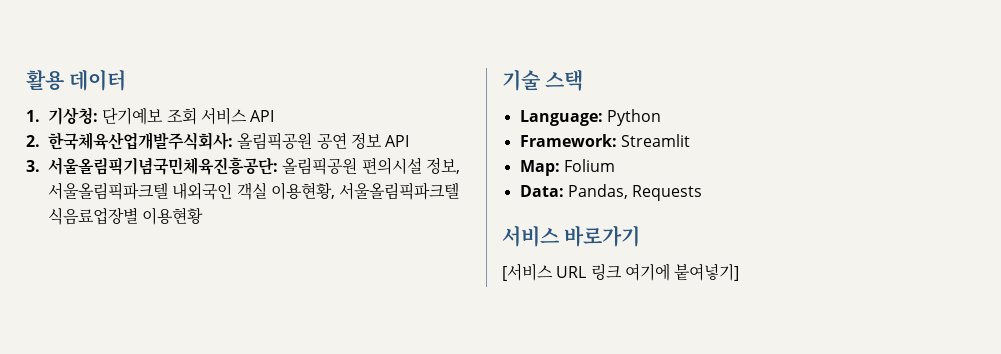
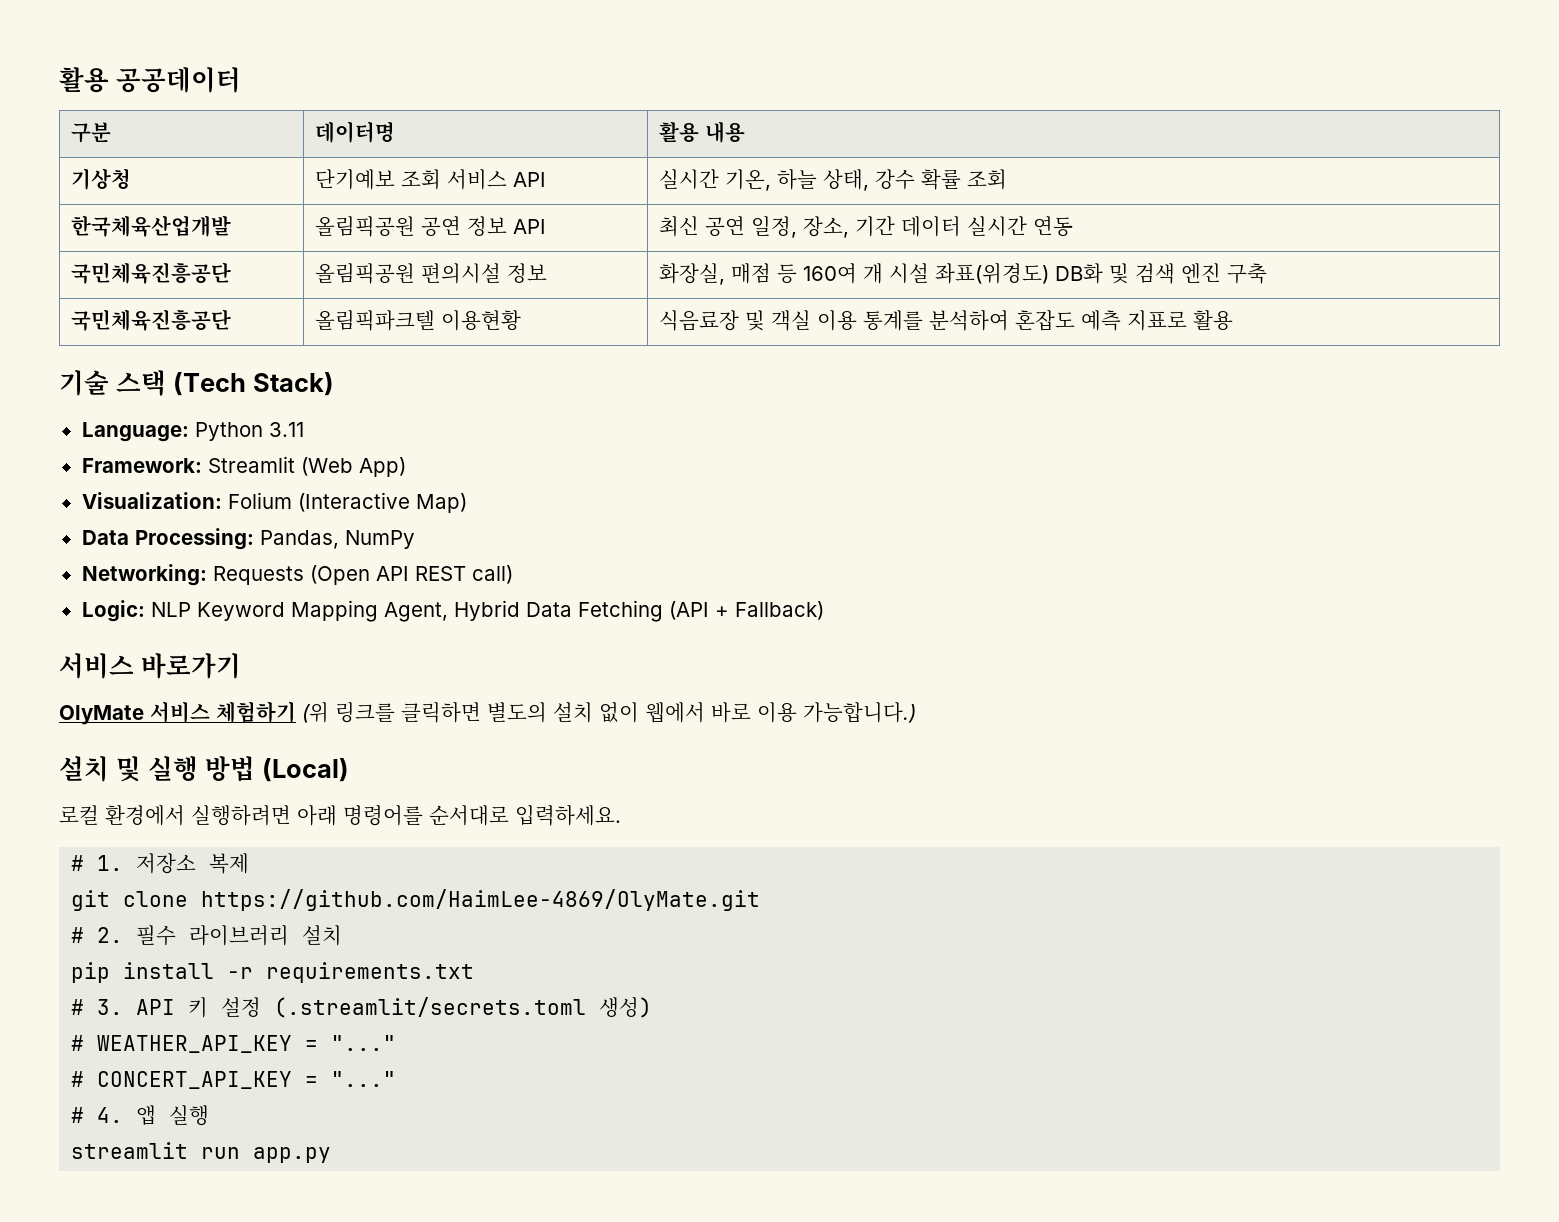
- 활용 데이터
- 1. 기상청: 단기예보 조회 서비스 API
- 2. 한국체육산업개발주식회사: 올림픽공원 공연 정보 API
- 3. 서울올림픽기념국민체육진흥공단: 올림픽공원 편의시설 정보, 서울올림픽파크텔 내외국인 객실 이용현황, 서울올림픽파크텔 식음료업장별 이용현황
+ 활용 공공데이터
+ 구분 | 데이터명 | 활용 내용
+ 기상청 | 단기예보 조회 서비스 API | 실시간 기온, 하늘 상태, 강수 확률 조회
+ 한국체육산업개발 | 올림픽공원 공연 정보 API | 최신 공연 일정, 장소, 기간 데이터 실시간 연동
+ 국민체육진흥공단 | 올림픽공원 편의시설 정보 | 화장실, 매점 등 160여 개 시설 좌표(위경도) DB화 및 검색 엔진 구축
+ 국민체육진흥공단 | 올림픽파크텔 이용현황 | 식음료장 및 객실 이용 통계를 분석하여 혼잡도 예측 지표로 활용
- 기술 스택
+ 기술 스택 (Tech Stack)
- Language: Python
+ Language: Python 3.11
- Framework: Streamlit
- Map: Folium
- Data: Pandas, Requests
+ Framework: Streamlit (Web App)
+ Visualization: Folium (Interactive Map)
+ Data Processing: Pandas, NumPy
+ Networking: Requests (Open API REST call)
+ Logic: NLP Keyword Mapping Agent, Hybrid Data Fetching (API + Fallback)
  서비스 바로가기
- [서비스 URL 링크 여기에 붙여넣기]
+ OlyMate 서비스 체험하기 (위 링크를 클릭하면 별도의 설치 없이 웹에서 바로 이용 가능합니다.)
+ 설치 및 실행 방법 (Local)
+ 로컬 환경에서 실행하려면 아래 명령어를 순서대로 입력하세요.
+ # 1. 저장소 복제
+ git clone https://github.com/HaimLee-4869/OlyMate.git
+ # 2. 필수 라이브러리 설치
+ pip install -r requirements.txt
+ # 3. API 키 설정 (.streamlit/secrets.toml 생성)
+ # WEATHER_API_KEY = "..."
+ # CONCERT_API_KEY = "..."
+ # 4. 앱 실행
+ streamlit run app.py

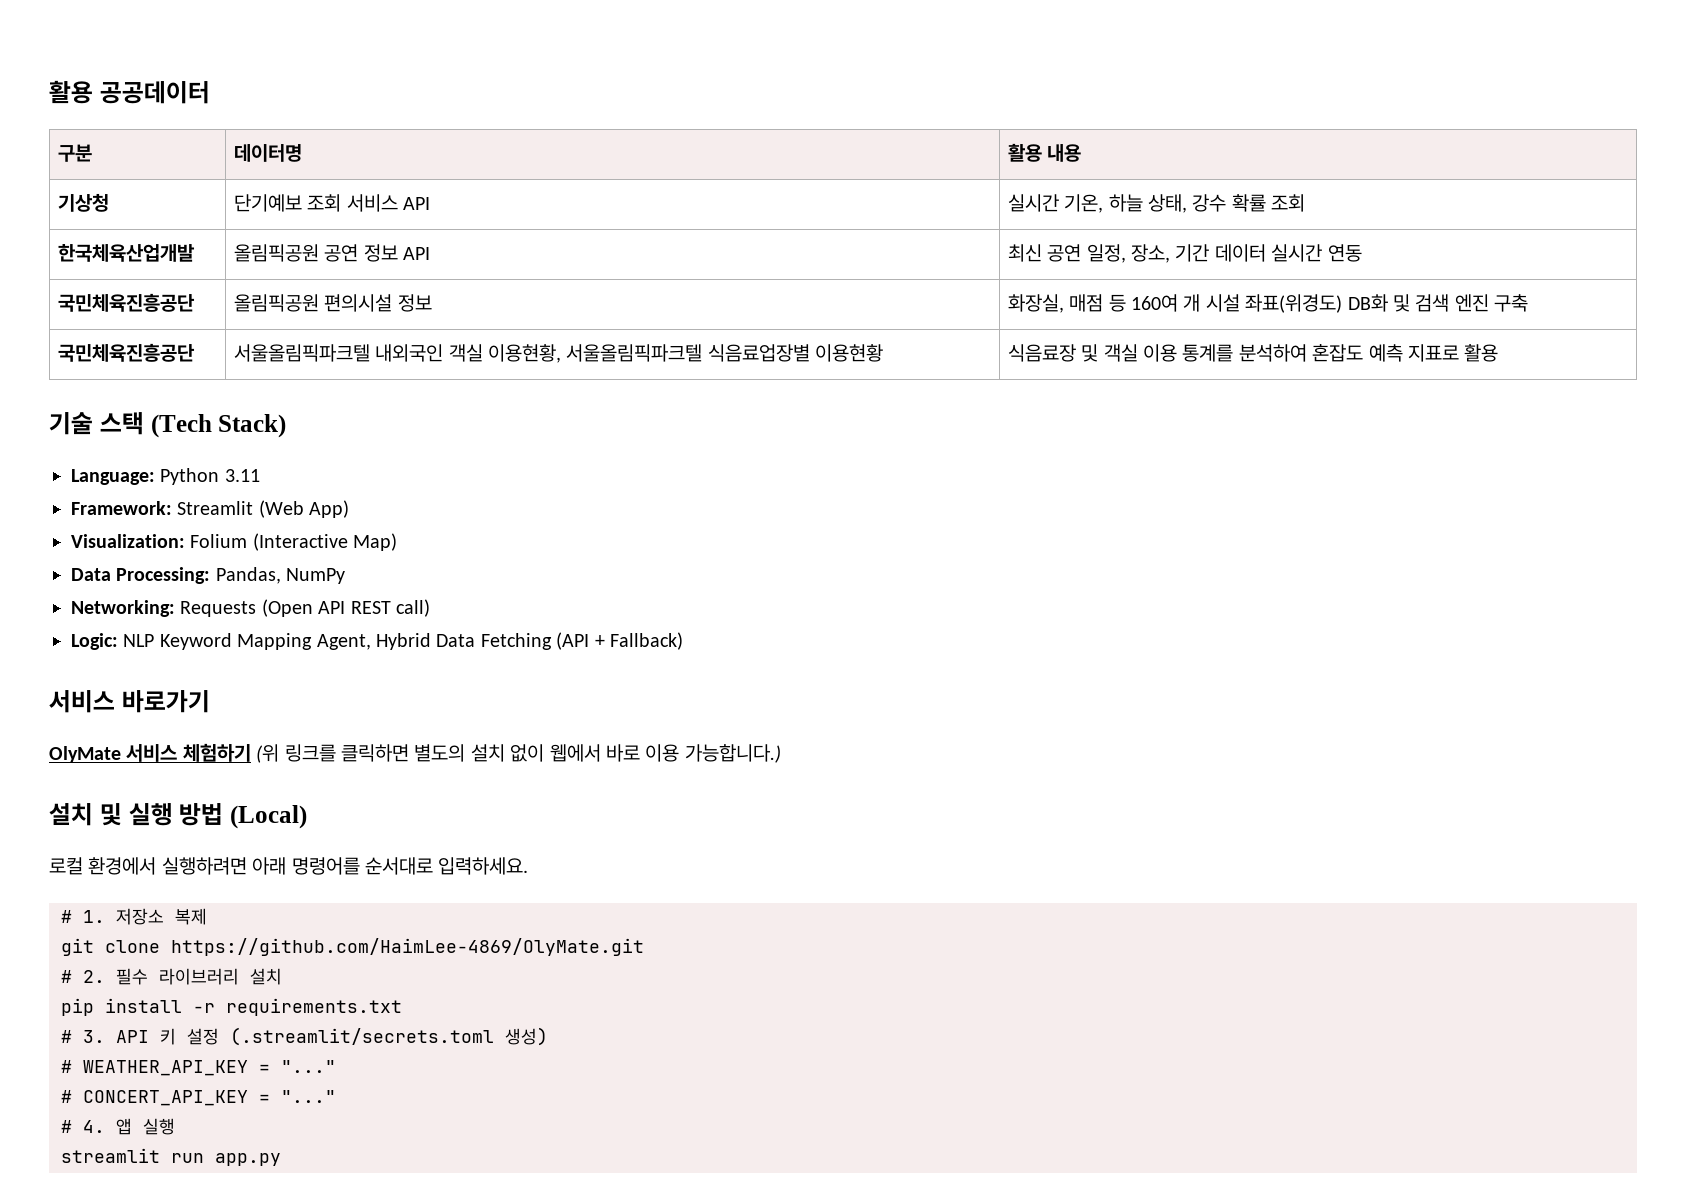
- 국민체육진흥공단 | 올림픽파크텔 이용현황 | 식음료장 및 객실 이용 통계를 분석하여 혼잡도 예측 지표로 활용
+ 국민체육진흥공단 | 서울올림픽파크텔 내외국인 객실 이용현황, 서울올림픽파크텔 식음료업장별 이용현황 | 식음료장 및 객실 이용 통계를 분석하여 혼잡도 예측 지표로 활용

